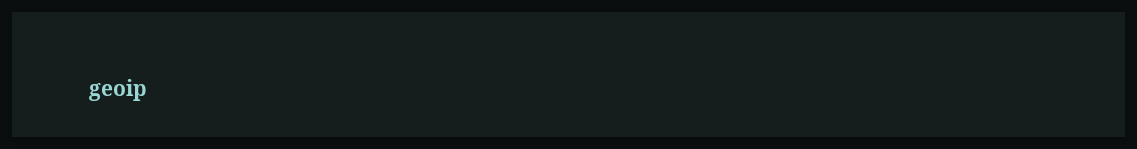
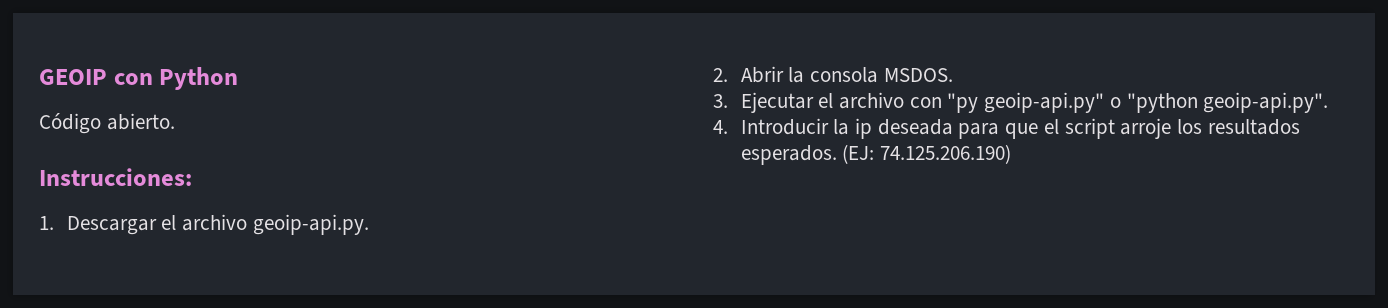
- geoip
+ GEOIP con Python
+ Código abierto.
+ Instrucciones:
+ 1. Descargar el archivo geoip-api.py.
+ 2. Abrir la consola MSDOS.
+ 3. Ejecutar el archivo con "py geoip-api.py" o "python geoip-api.py".
+ 4. Introducir la ip deseada para que el script arroje los resultados esperados. (EJ: 74.125.206.190)

